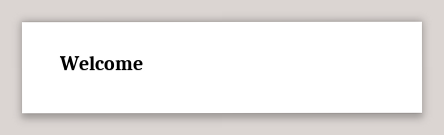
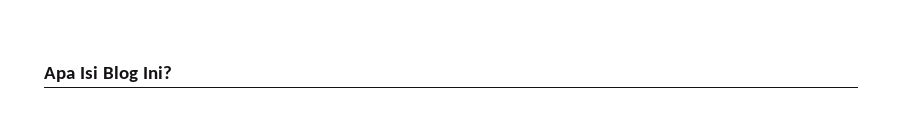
- Welcome
+ Apa Isi Blog Ini?

